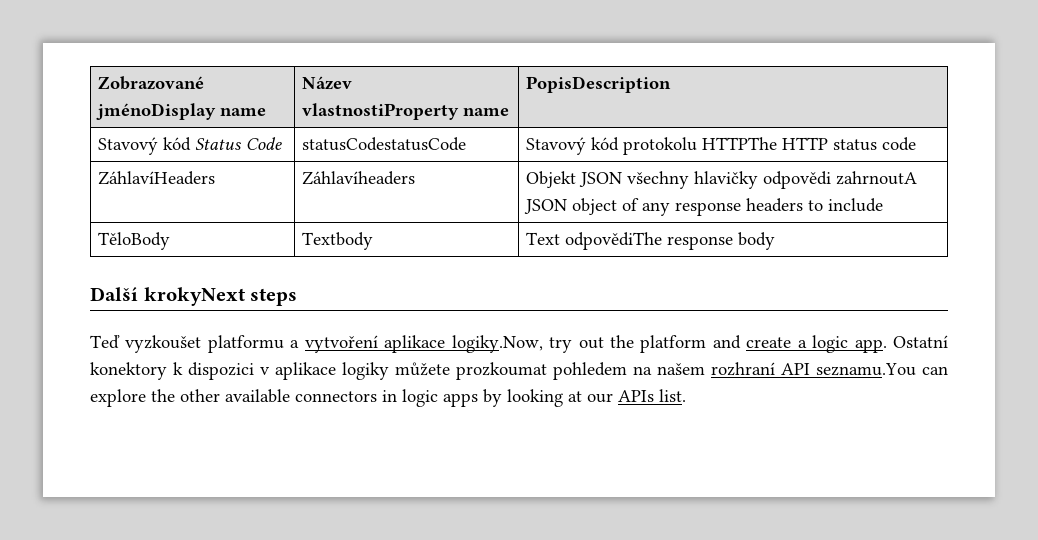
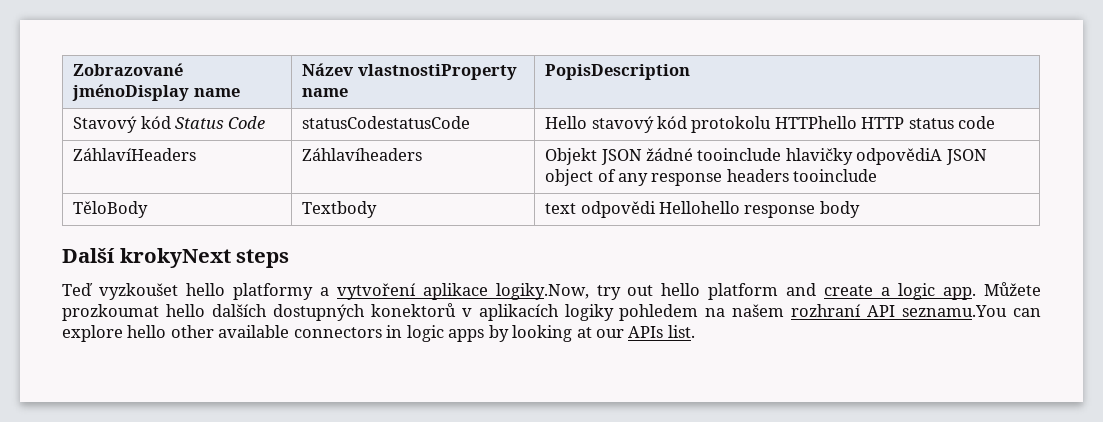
- Stavový kód Status Code | statusCodestatusCode | Stavový kód protokolu HTTPThe HTTP status code
+ Stavový kód Status Code | statusCodestatusCode | Hello stavový kód protokolu HTTPhello HTTP status code
- ZáhlavíHeaders | Záhlavíheaders | Objekt JSON všechny hlavičky odpovědi zahrnoutA JSON object of any response headers to include
+ ZáhlavíHeaders | Záhlavíheaders | Objekt JSON žádné tooinclude hlavičky odpovědiA JSON object of any response headers tooinclude
- TěloBody | Textbody | Text odpovědiThe response body
+ TěloBody | Textbody | text odpovědi Hellohello response body
- Teď vyzkoušet platformu a vytvoření aplikace logiky.Now, try out the platform and create a logic app.
+ Teď vyzkoušet hello platformy a vytvoření aplikace logiky.Now, try out hello platform and create a logic app.
- Ostatní konektory k dispozici v aplikace logiky můžete prozkoumat pohledem na našem rozhraní API seznamu.You can explore the other available connectors in logic apps by looking at our APIs list.
+ Můžete prozkoumat hello dalších dostupných konektorů v aplikacích logiky pohledem na našem rozhraní API seznamu.You can explore hello other available connectors in logic apps by looking at our APIs list.

